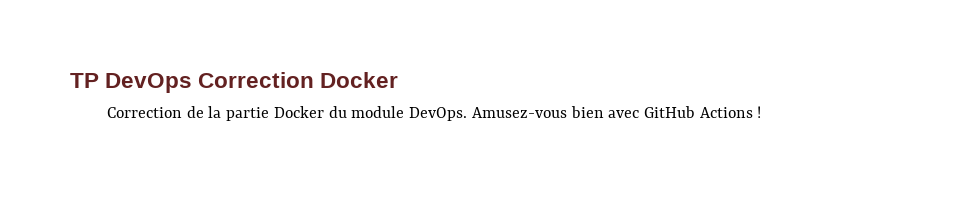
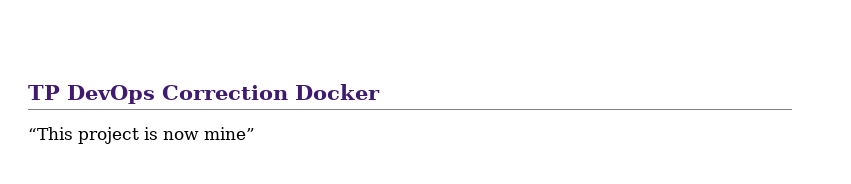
- Correction de la partie Docker du module DevOps. Amusez-vous bien avec GitHub Actions !
+ “This project is now mine”

